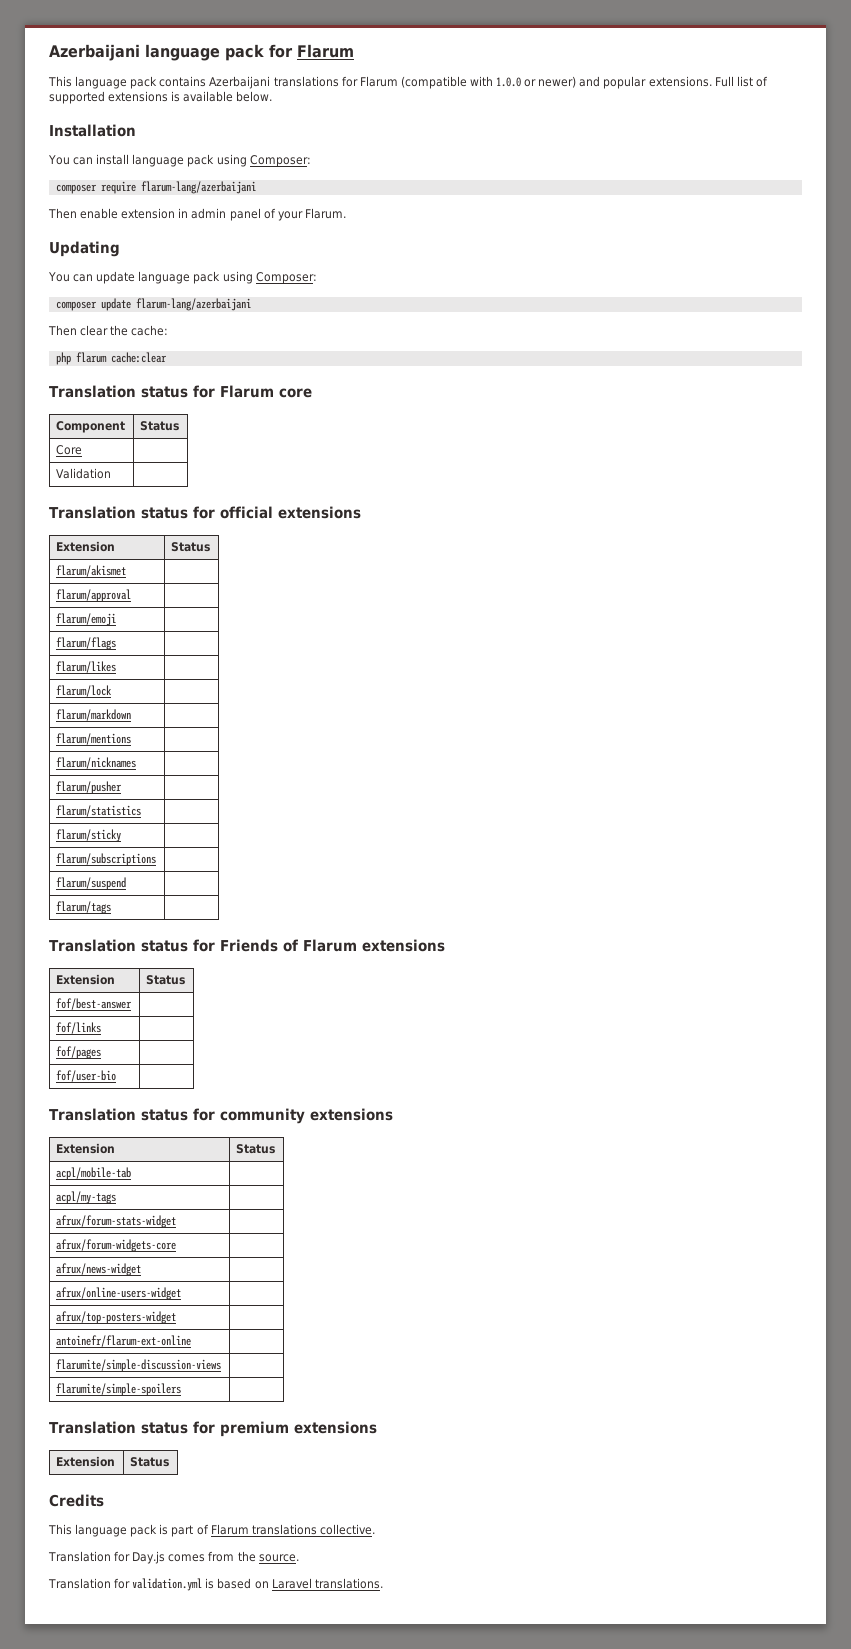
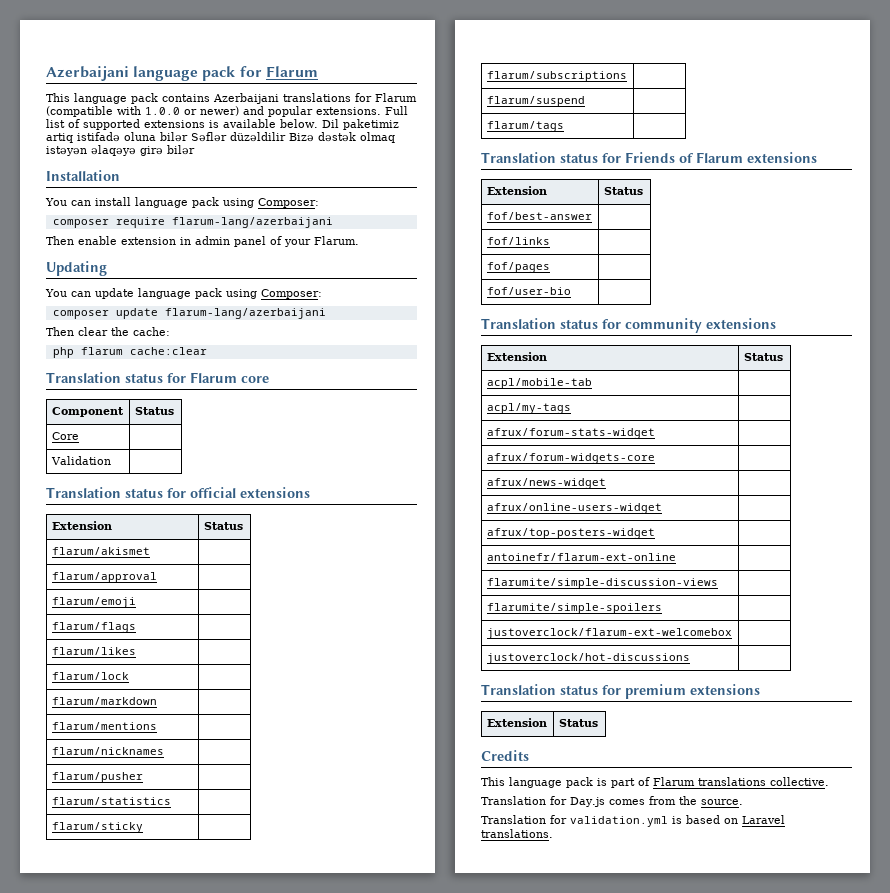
+ Dil paketimiz artiq istifadə oluna bilər Səflər düzəldilir Bizə dəstək olmaq istəyən əlaqəyə girə bilər
+ justoverclock/flarum-ext-welcomebox |
+ justoverclock/hot-discussions |

